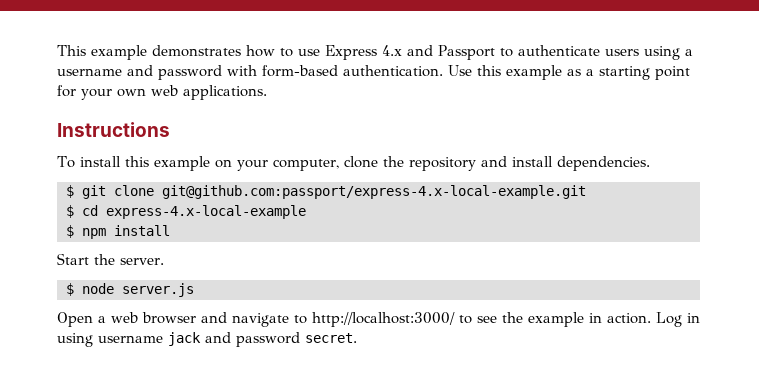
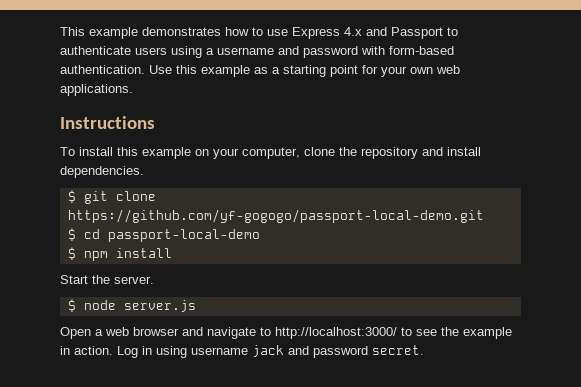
- $ git clone git@github.com:passport/express-4.x-local-example.git
+ $ git clone https://github.com/yf-gogogo/passport-local-demo.git
- $ cd express-4.x-local-example
+ $ cd passport-local-demo

